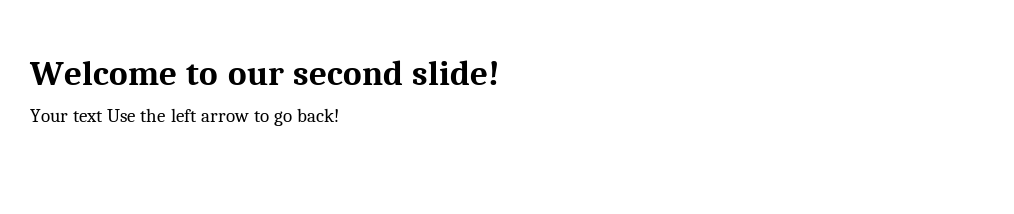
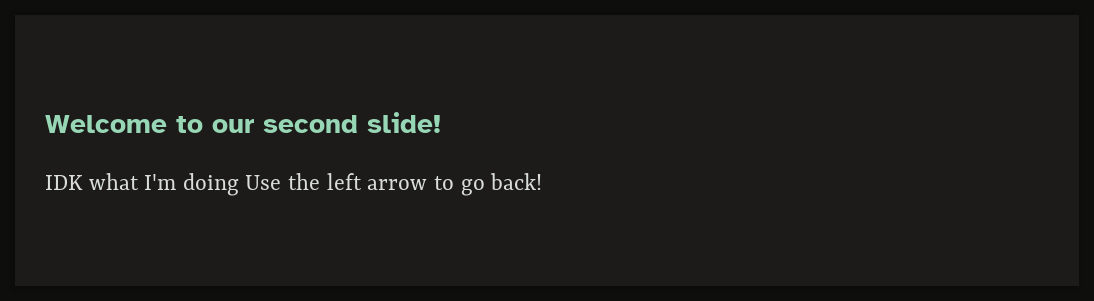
- Your text Use the left arrow to go back!
+ IDK what I'm doing Use the left arrow to go back!

